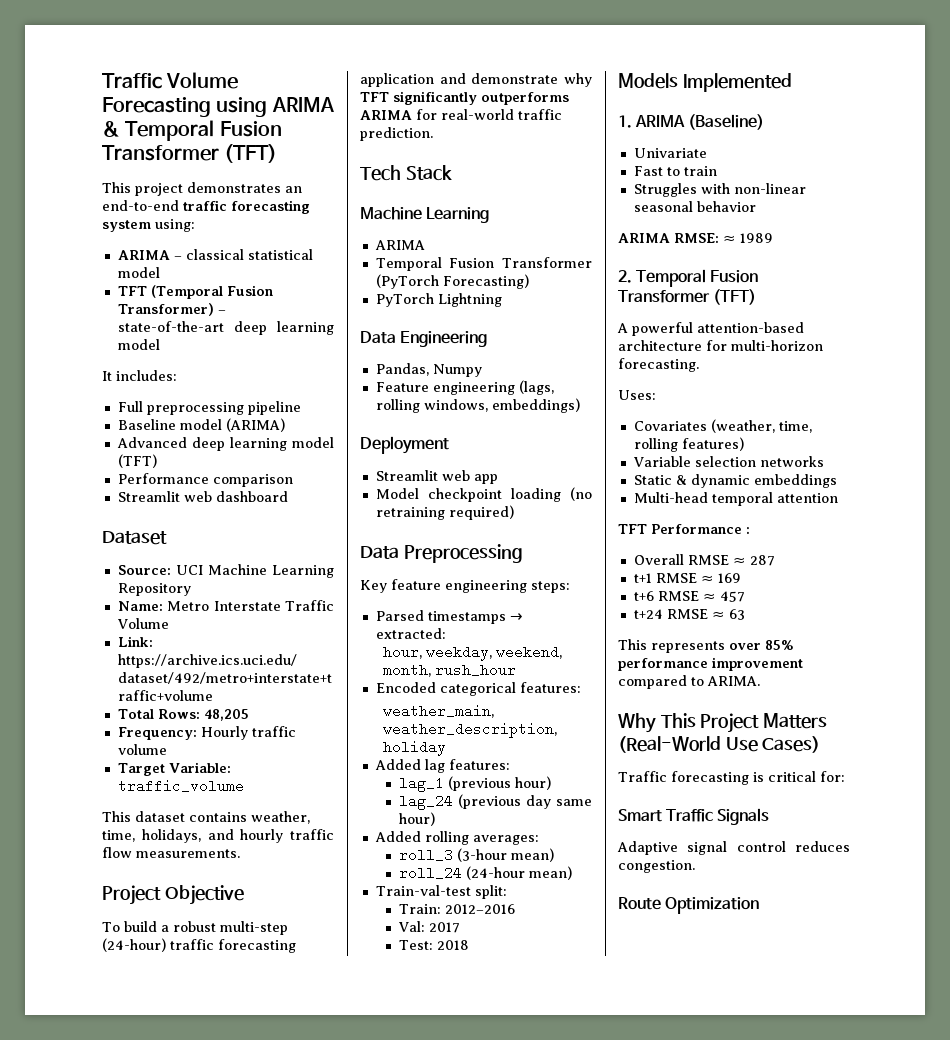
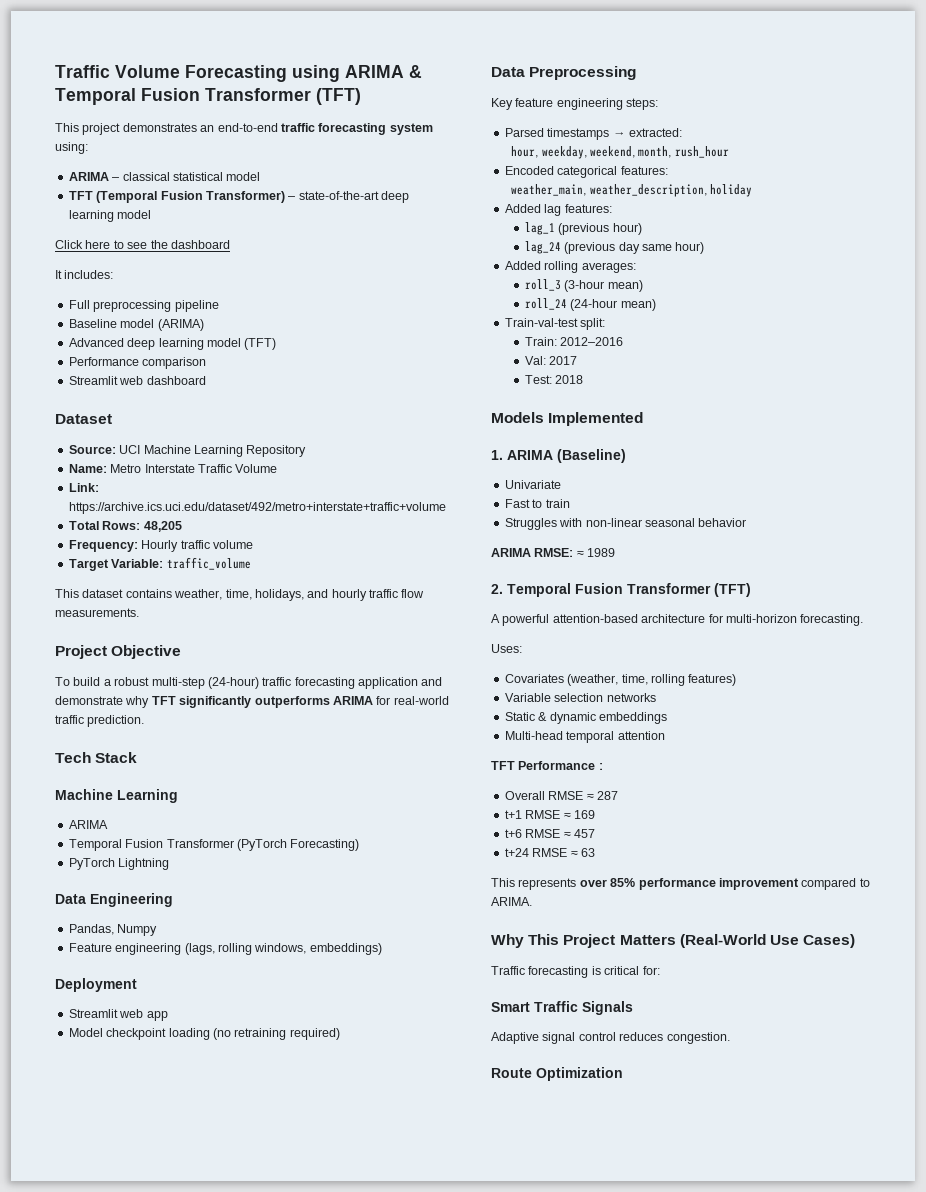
+ Click here to see the dashboard

